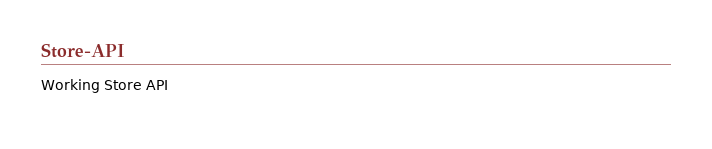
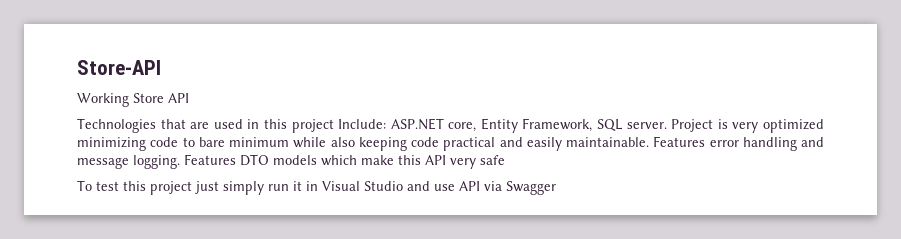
+ Technologies that are used in this project Include: ASP.NET core, Entity Framework, SQL server. Project is very optimized minimizing code to bare minimum while also keeping code practical and easily maintainable. Features error handling and message logging. Features DTO models which make this API very safe
+ To test this project just simply run it in Visual Studio and use API via Swagger

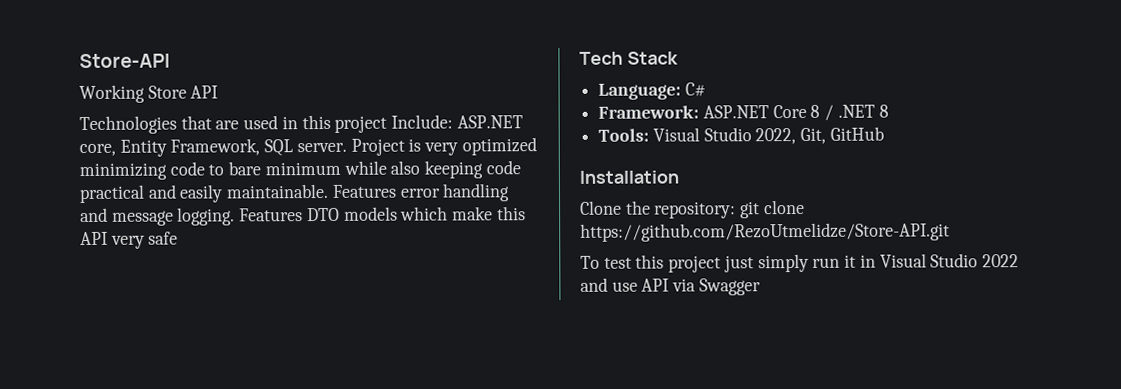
+ Tech Stack
+ Language: C#
+ Framework: ASP.NET Core 8 / .NET 8
+ Tools: Visual Studio 2022, Git, GitHub
+ Installation
+ Clone the repository: git clone https://github.com/RezoUtmelidze/Store-API.git
- To test this project just simply run it in Visual Studio and use API via Swagger
+ To test this project just simply run it in Visual Studio 2022 and use API via Swagger

